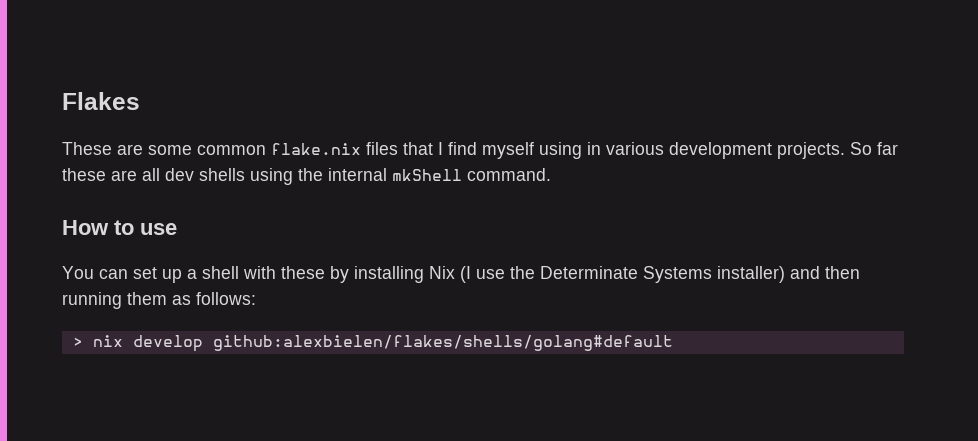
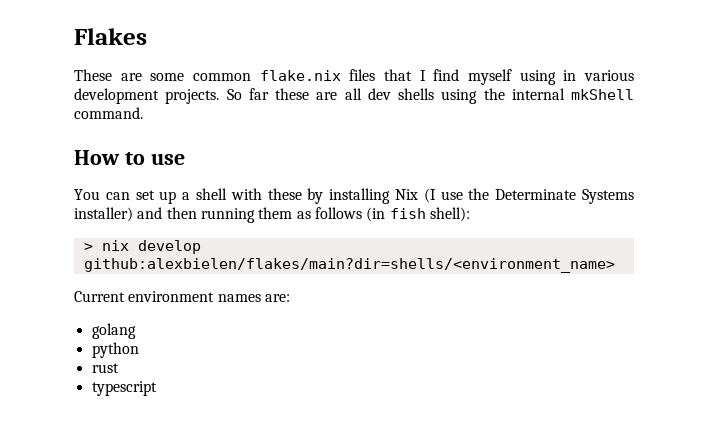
- You can set up a shell with these by installing Nix (I use the Determinate Systems installer) and then running them as follows:
+ You can set up a shell with these by installing Nix (I use the Determinate Systems installer) and then running them as follows (in fish shell):
- > nix develop github:alexbielen/flakes/shells/golang#default
+ > nix develop github:alexbielen/flakes/main?dir=shells/<environment_name>
+ Current environment names are:
+ golang
+ python
+ rust
+ typescript

